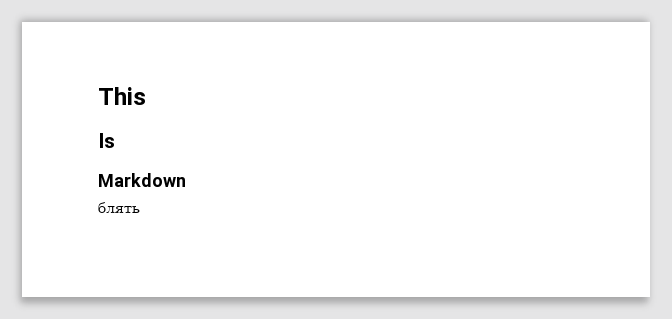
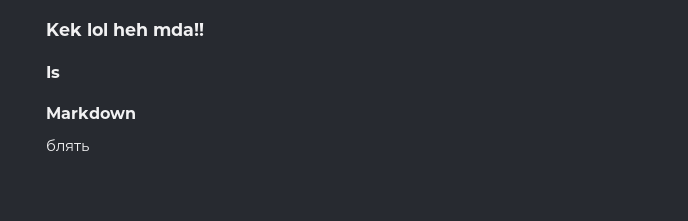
- This
+ Kek lol heh mda!!

